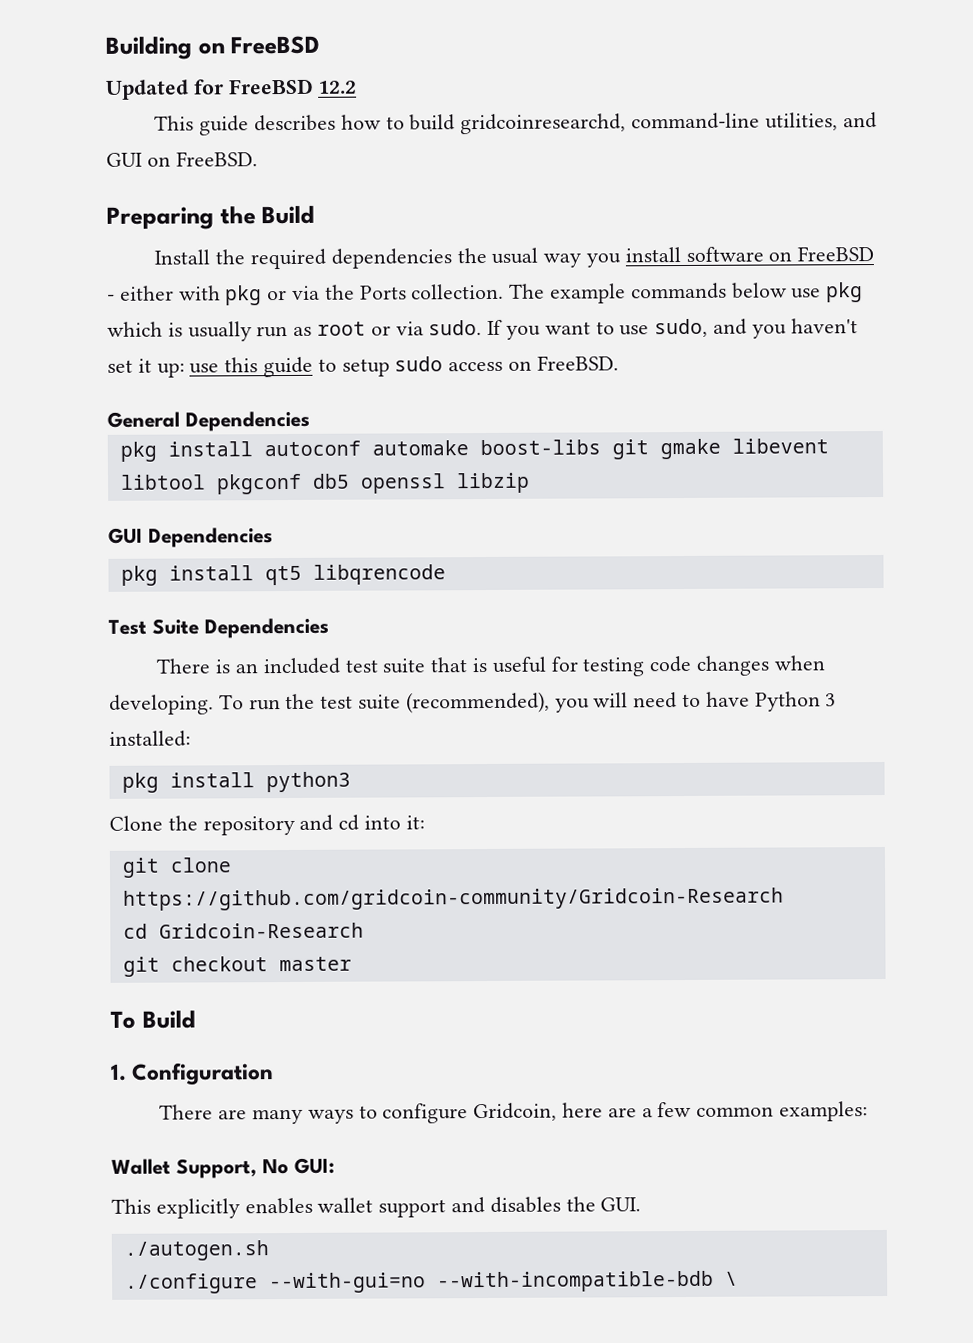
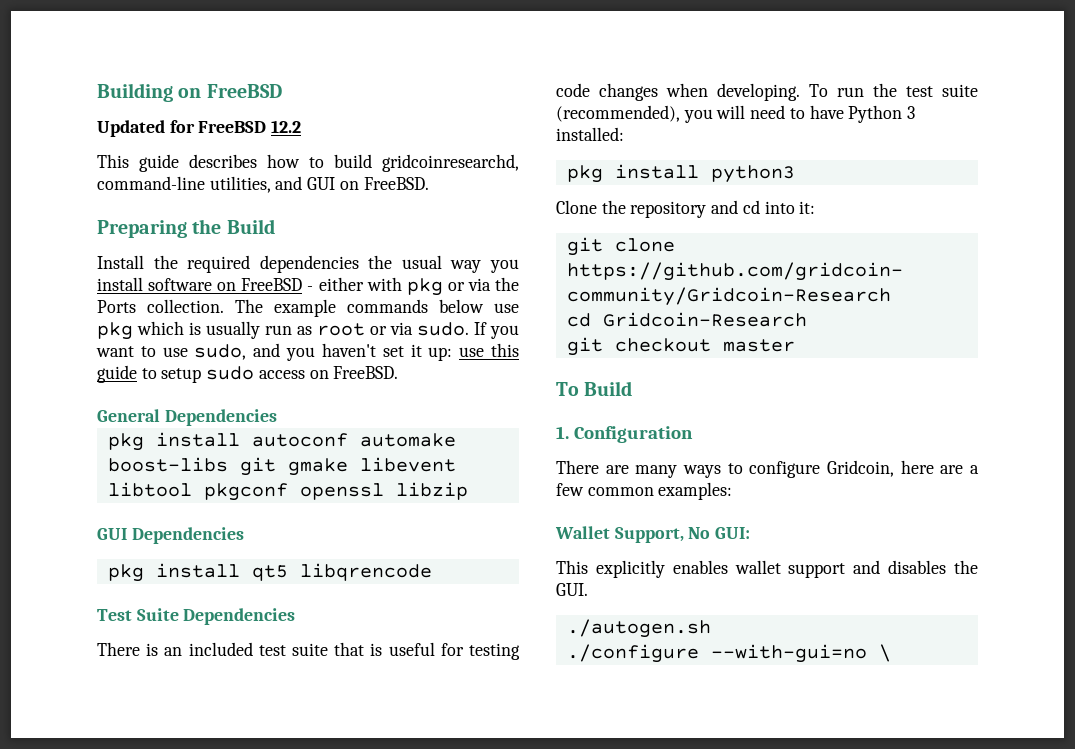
- pkg install autoconf automake boost-libs git gmake libevent libtool pkgconf db5 openssl libzip
+ pkg install autoconf automake boost-libs git gmake libevent libtool pkgconf openssl libzip
- ./configure --with-gui=no --with-incompatible-bdb \
+ ./configure --with-gui=no \

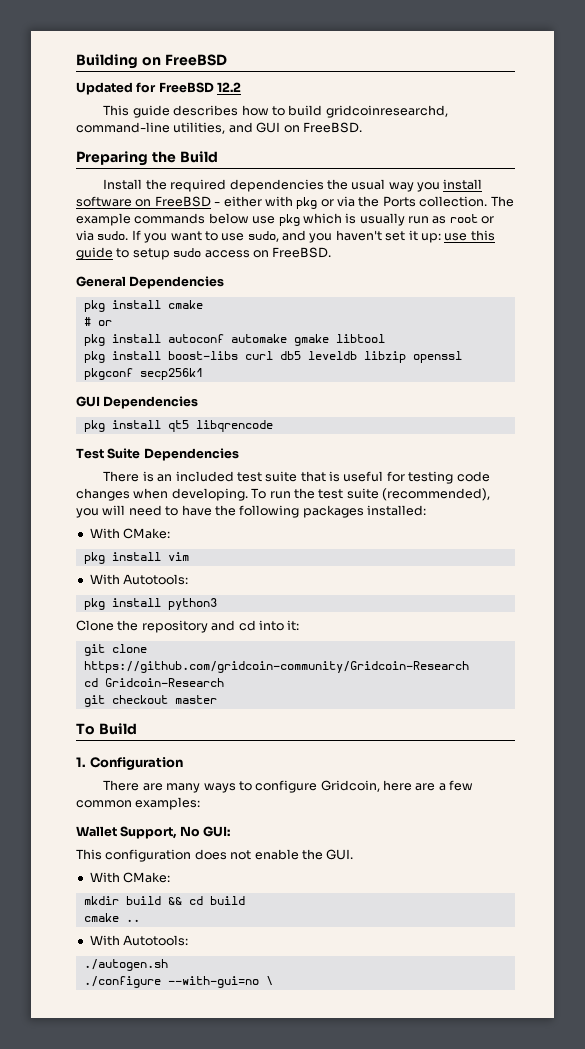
+ pkg install cmake
+ # or
- pkg install autoconf automake boost-libs git gmake libevent libtool pkgconf openssl libzip
+ pkg install autoconf automake gmake libtool
+ pkg install boost-libs curl db5 leveldb libzip openssl pkgconf secp256k1
- To run the test suite (recommended), you will need to have Python 3 installed:
+ To run the test suite (recommended), you will need to have the following packages installed:
+ With CMake:
+ pkg install vim
+ With Autotools:
- This explicitly enables wallet support and disables the GUI.
+ This configuration does not enable the GUI.
+ With CMake:
+ mkdir build && cd build
+ cmake ..
+ With Autotools:

